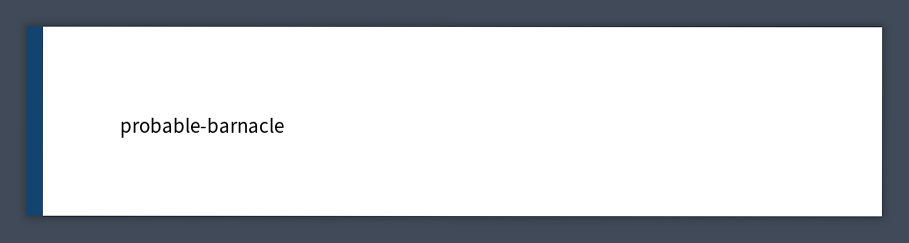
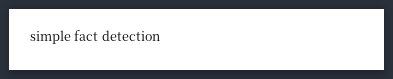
- probable-barnacle
+ simple fact detection

